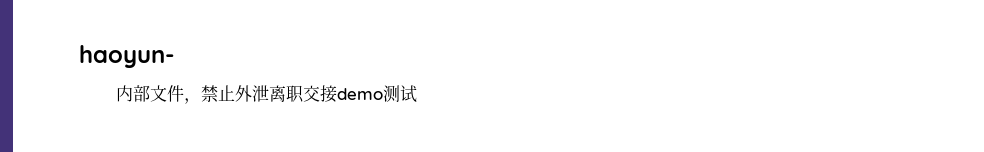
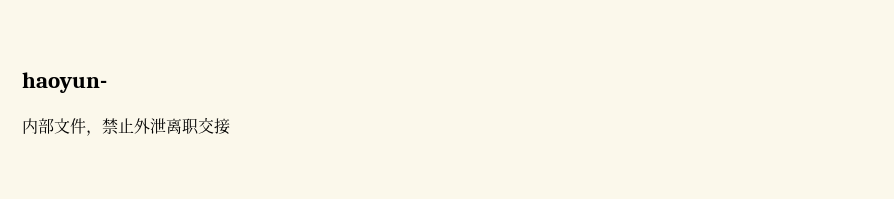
- 内部文件，禁止外泄离职交接demo测试
+ 内部文件，禁止外泄离职交接

